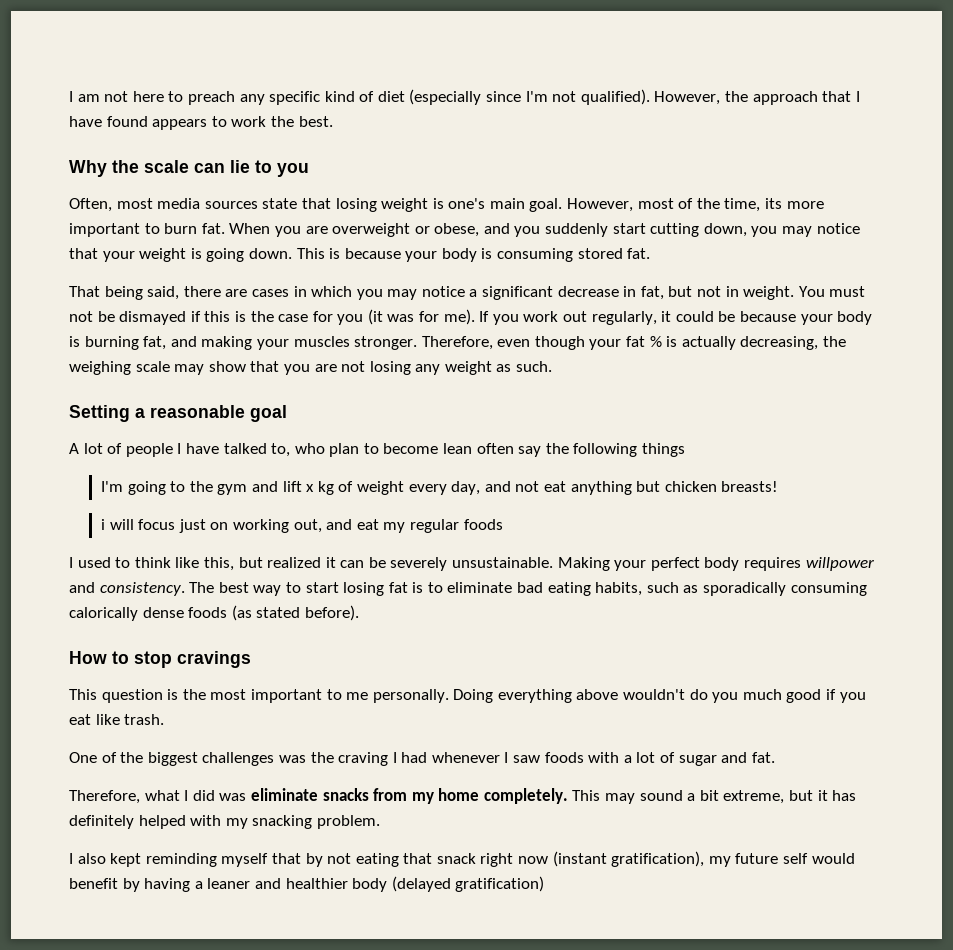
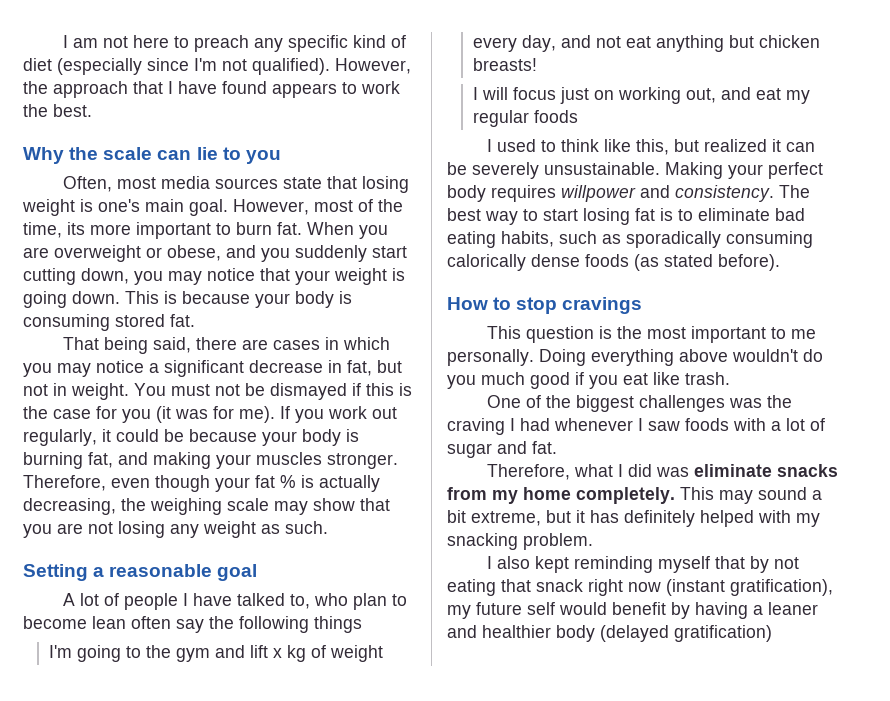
- i will focus just on working out, and eat my regular foods
+ I will focus just on working out, and eat my regular foods

